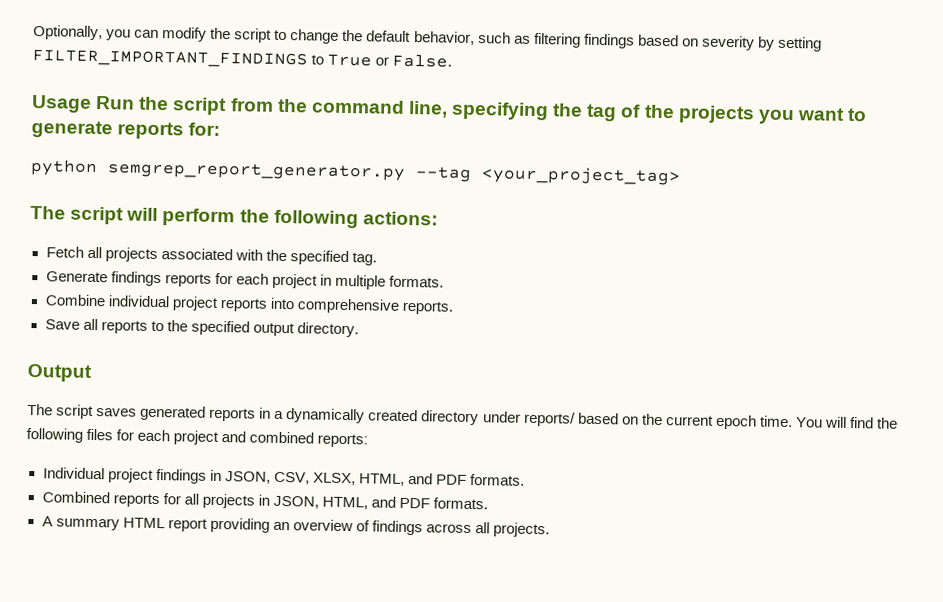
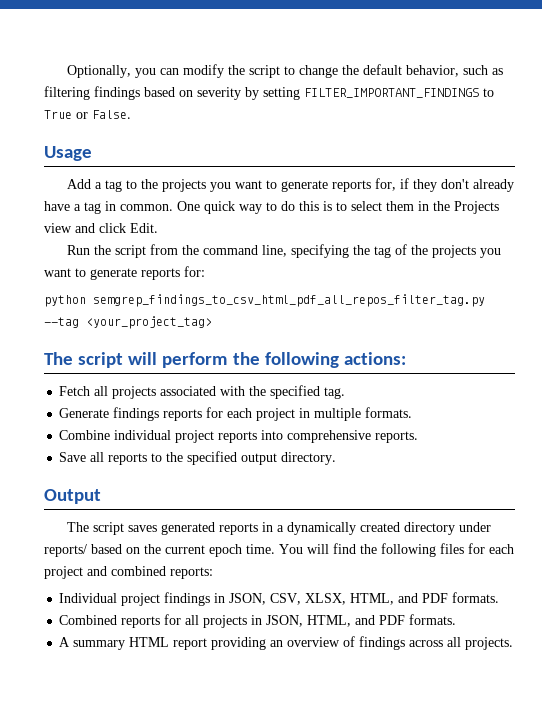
- Usage Run the script from the command line, specifying the tag of the projects you want to generate reports for:
+ Usage
+ Add a tag to the projects you want to generate reports for, if they don't already have a tag in common. One quick way to do this is to select them in the Projects view and click Edit.
+ Run the script from the command line, specifying the tag of the projects you want to generate reports for:
- python semgrep_report_generator.py --tag <your_project_tag>
+ python semgrep_findings_to_csv_html_pdf_all_repos_filter_tag.py --tag <your_project_tag>

